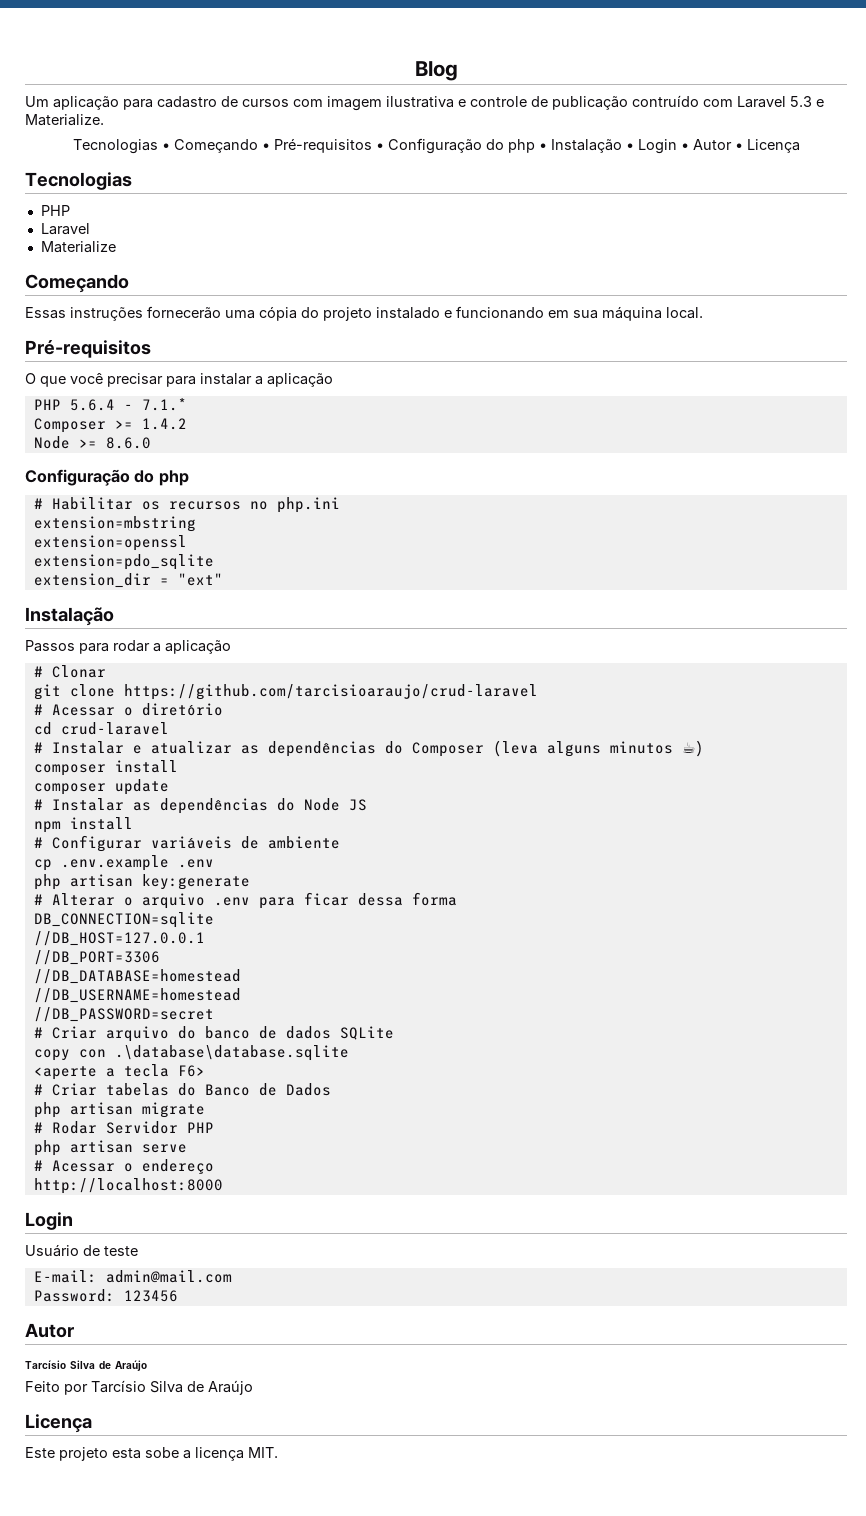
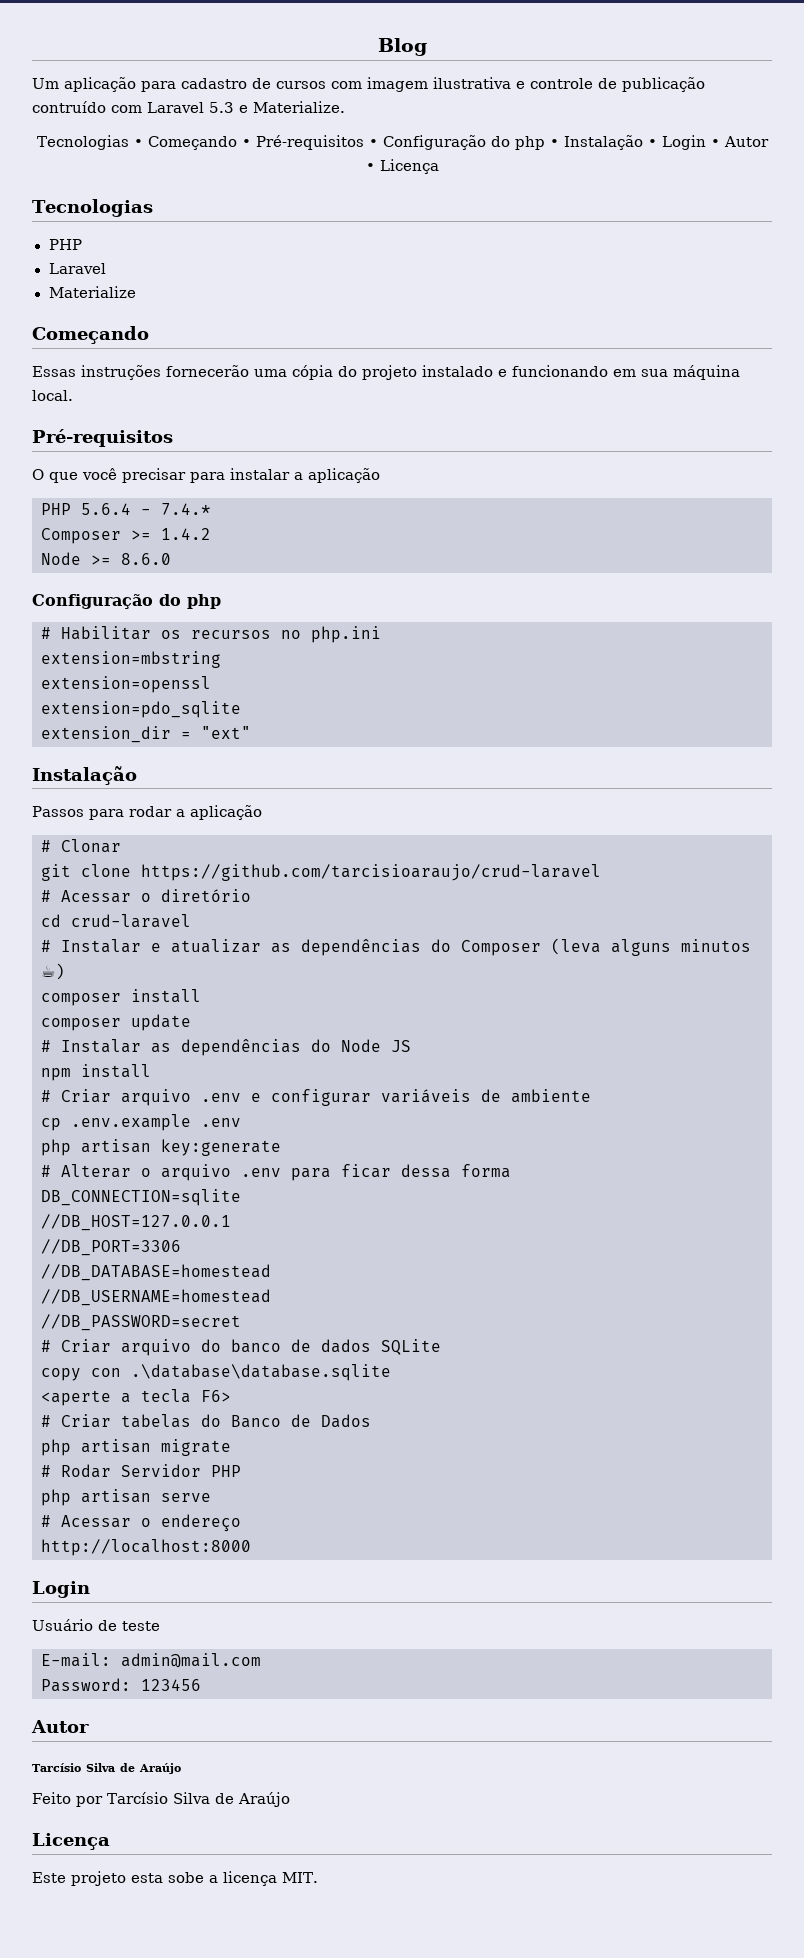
- PHP 5.6.4 - 7.1.*
+ PHP 5.6.4 - 7.4.*
- # Configurar variáveis de ambiente
+ # Criar arquivo .env e configurar variáveis de ambiente

